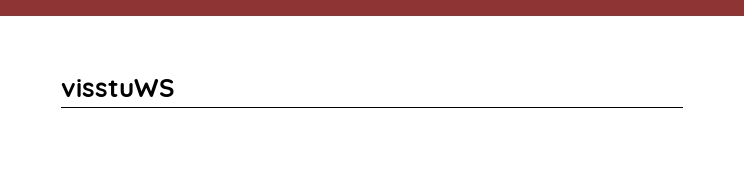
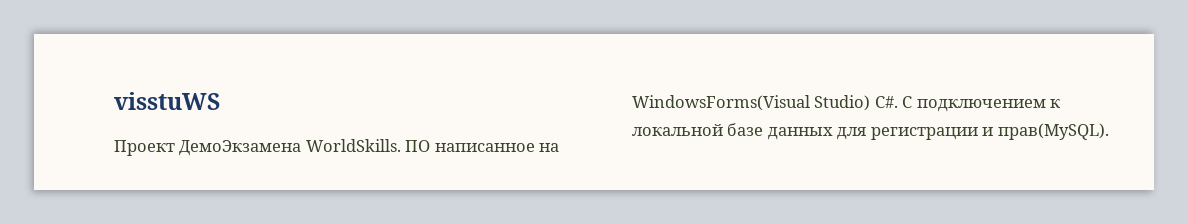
+ Проект ДемоЭкзамена WorldSkills. ПО написанное на WindowsForms(Visual Studio) C#. С подключением к локальной базе данных для регистрации и прав(MySQL).

